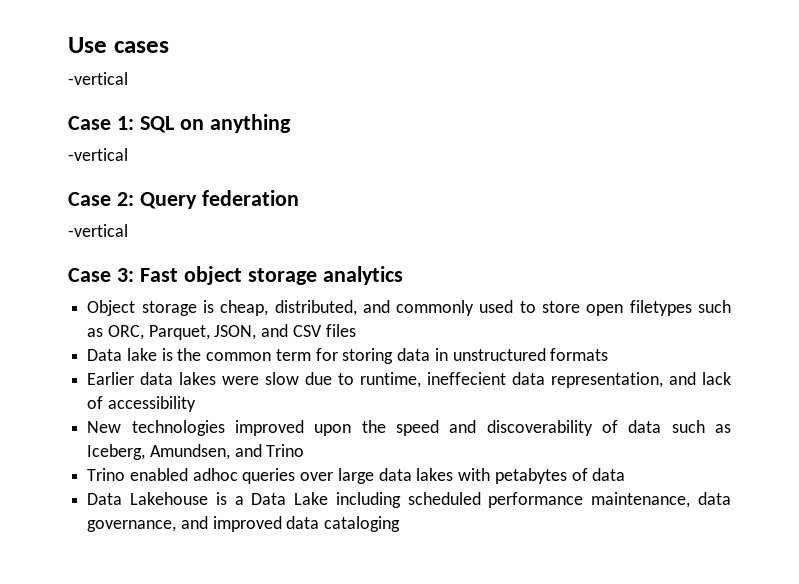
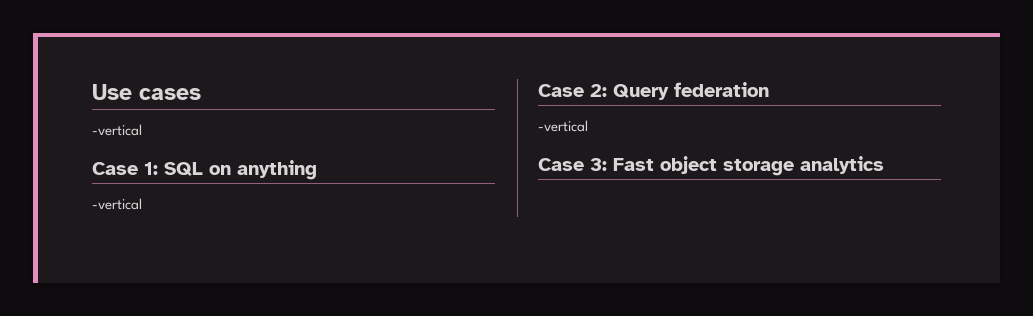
- Object storage is cheap, distributed, and commonly used to store open filetypes such as ORC, Parquet, JSON, and CSV files
- Data lake is the common term for storing data in unstructured formats
- Earlier data lakes were slow due to runtime, ineffecient data representation, and lack of accessibility
- New technologies improved upon the speed and discoverability of data such as Iceberg, Amundsen, and Trino
- Trino enabled adhoc queries over large data lakes with petabytes of data
- Data Lakehouse is a Data Lake including scheduled performance maintenance, data governance, and improved data cataloging

